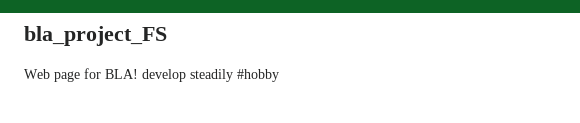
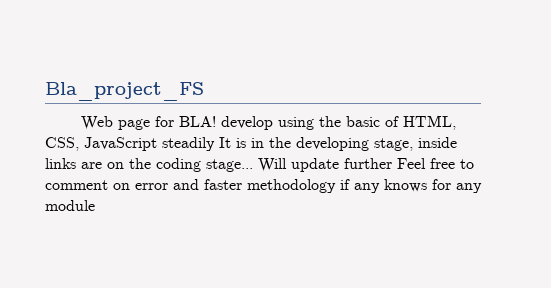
- bla_project_FS
+ Bla_project_FS
- Web page for BLA! develop steadily #hobby
+ Web page for BLA! develop using the basic of HTML, CSS, JavaScript steadily It is in the developing stage, inside links are on the coding stage... Will update further Feel free to comment on error and faster methodology if any knows for any module

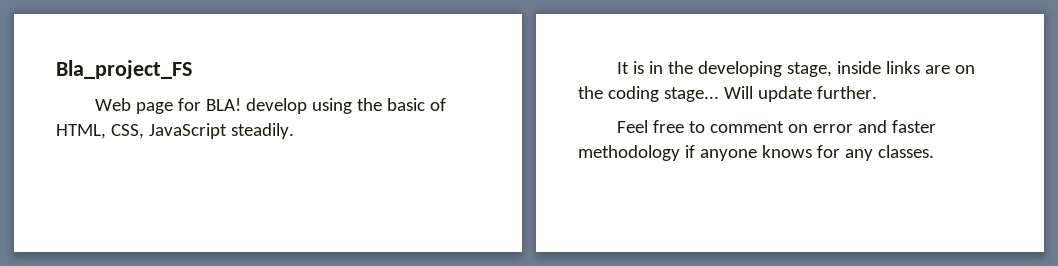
- Web page for BLA! develop using the basic of HTML, CSS, JavaScript steadily It is in the developing stage, inside links are on the coding stage...
+ Web page for BLA! develop using the basic of HTML, CSS, JavaScript steadily.
+ It is in the developing stage, inside links are on the coding stage...
- Will update further Feel free to comment on error and faster methodology if any knows for any module
+ Will update further.
+ Feel free to comment on error and faster methodology if anyone knows for any classes.

